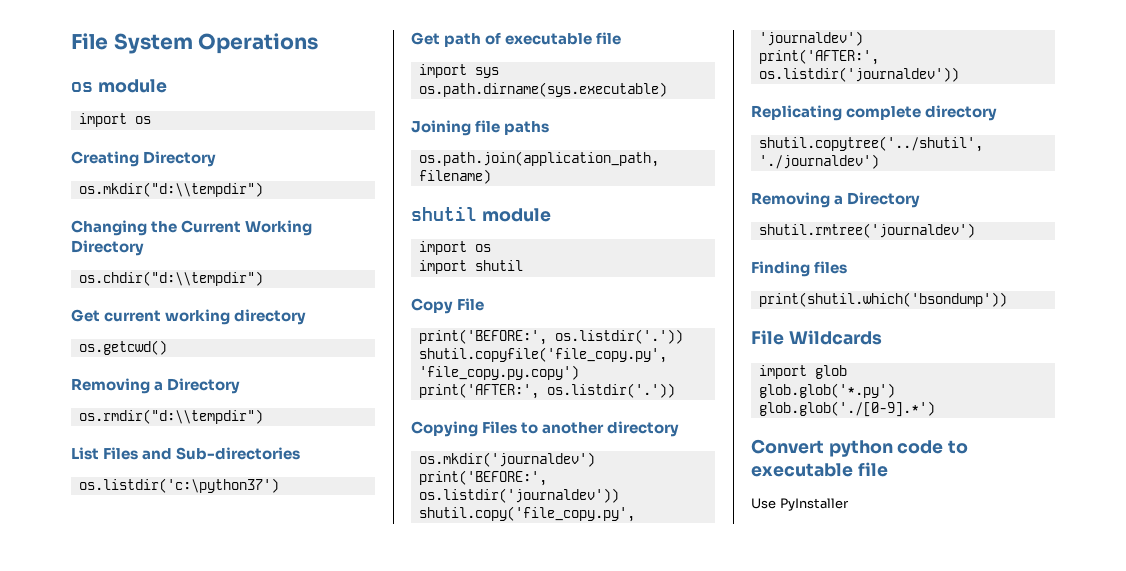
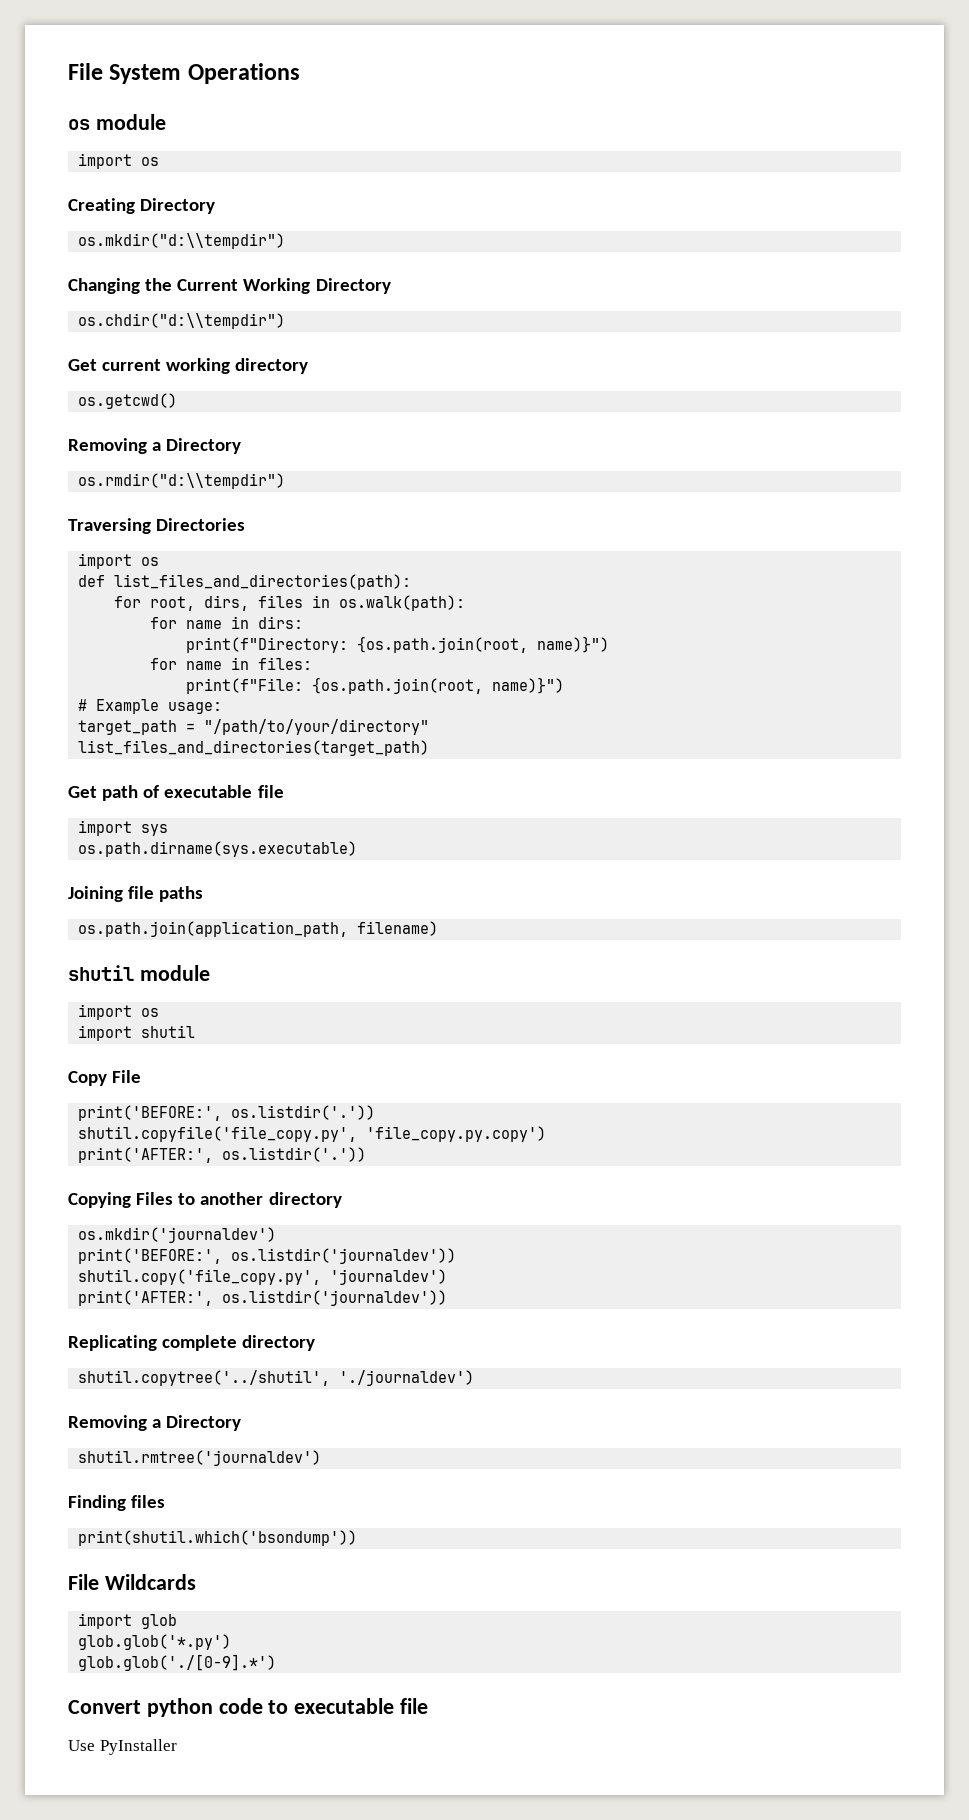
- List Files and Sub-directories
- os.listdir('c:\python37')
+ Traversing Directories
+ import os
+ def list_files_and_directories(path):
+ for root, dirs, files in os.walk(path):
+ for name in dirs:
+ print(f"Directory: {os.path.join(root, name)}")
+ for name in files:
+ print(f"File: {os.path.join(root, name)}")
+ # Example usage:
+ target_path = "/path/to/your/directory"
+ list_files_and_directories(target_path)

